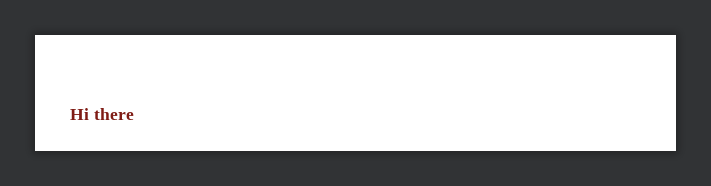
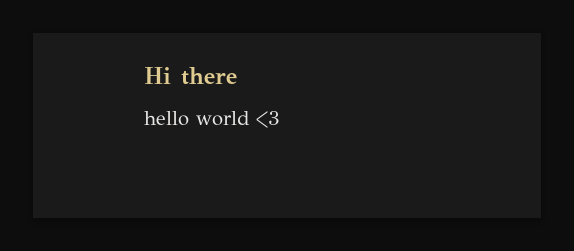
+ hello world <3

